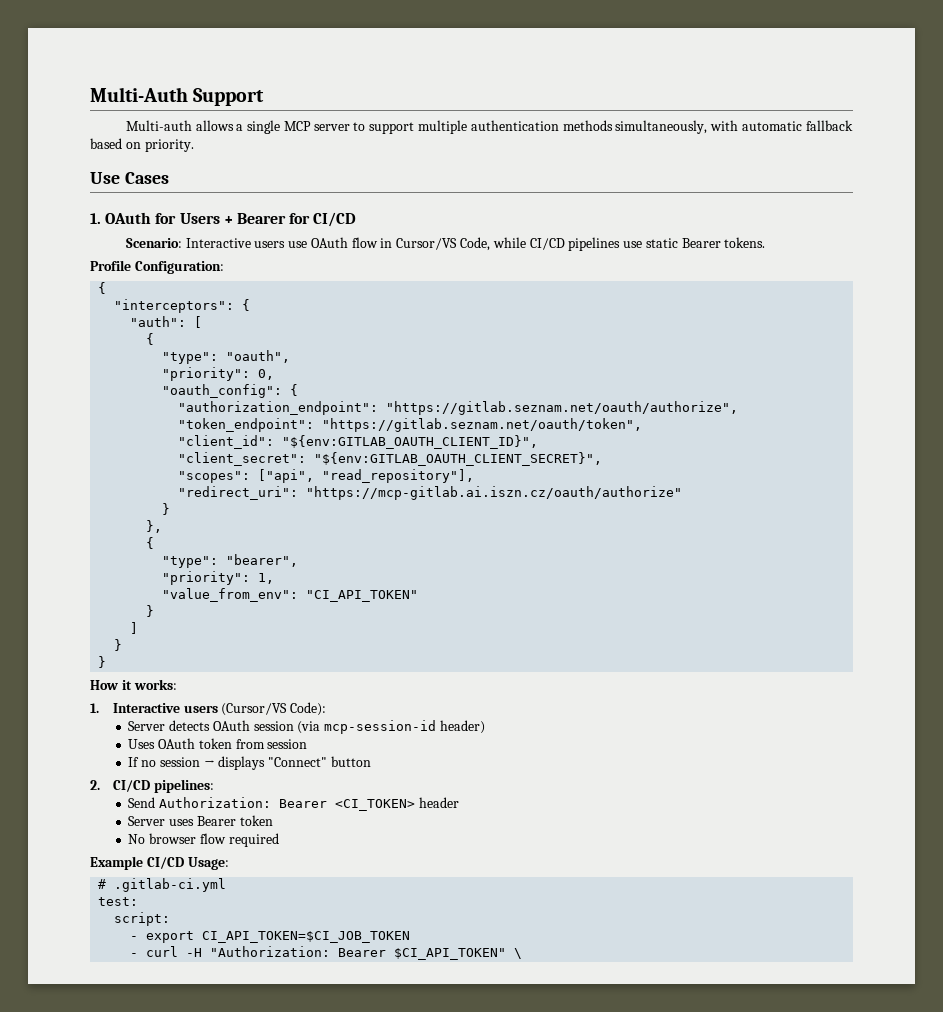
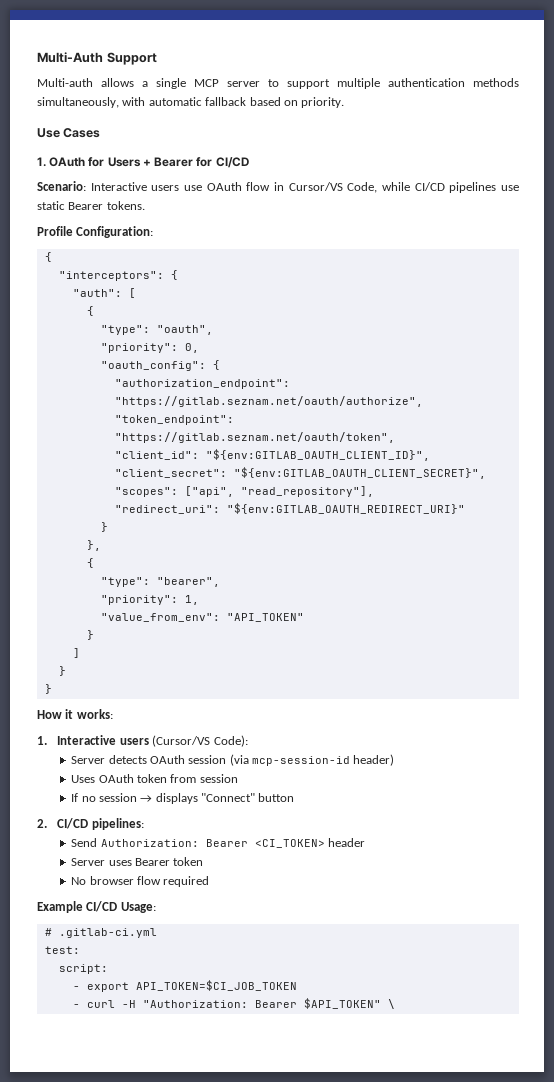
- "redirect_uri": "https://mcp-gitlab.ai.iszn.cz/oauth/authorize"
+ "redirect_uri": "${env:GITLAB_OAUTH_REDIRECT_URI}"
- "value_from_env": "CI_API_TOKEN"
+ "value_from_env": "API_TOKEN"
- - export CI_API_TOKEN=$CI_JOB_TOKEN
+ - export API_TOKEN=$CI_JOB_TOKEN
- - curl -H "Authorization: Bearer $CI_API_TOKEN" \
+ - curl -H "Authorization: Bearer $API_TOKEN" \

